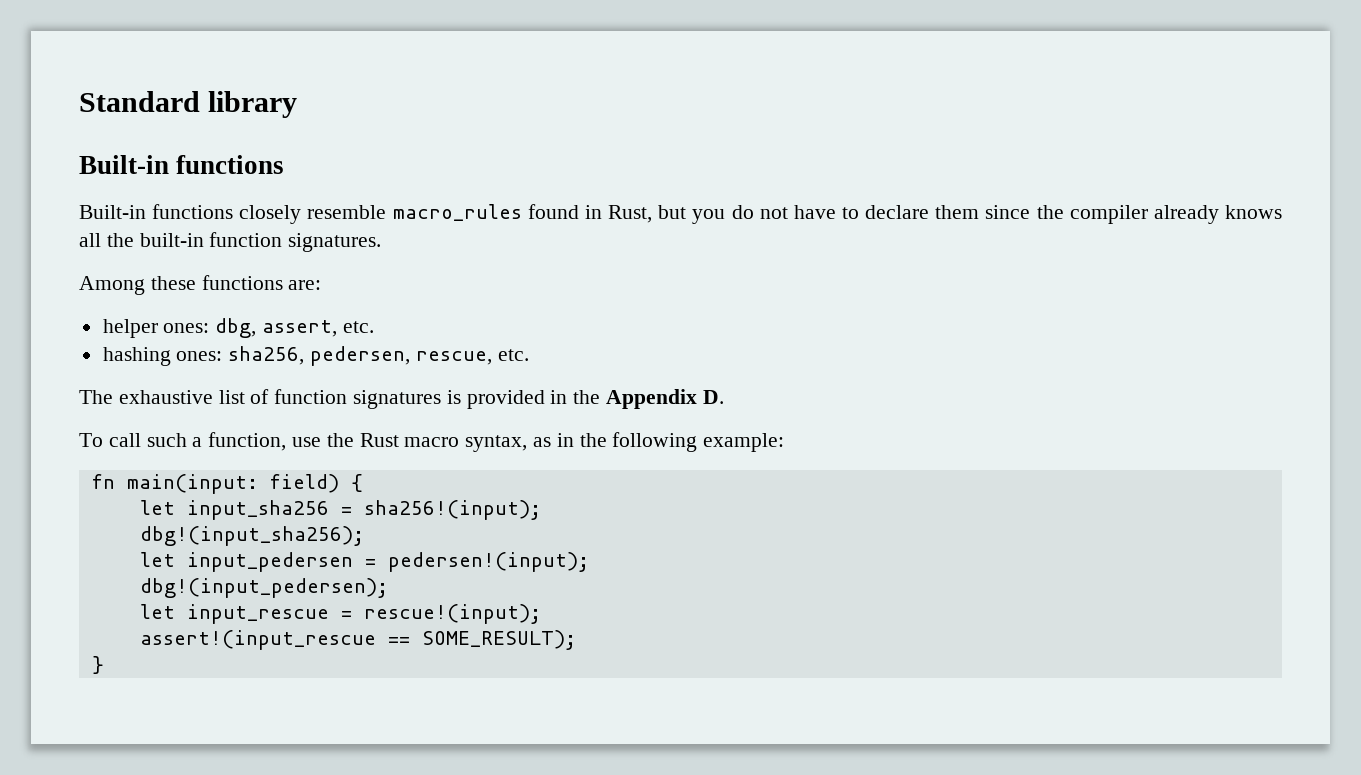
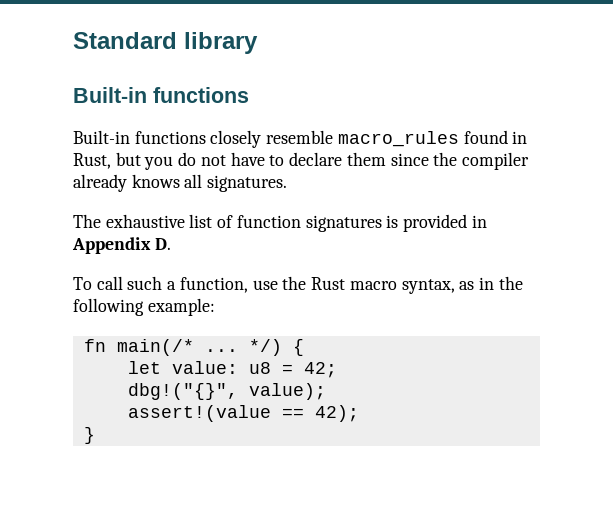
- Built-in functions closely resemble macro_rules found in Rust, but you do not have to declare them since the compiler already knows all the built-in function signatures.
- Among these functions are:
- helper ones: dbg, assert, etc.
- hashing ones: sha256, pedersen, rescue, etc.
+ Built-in functions closely resemble macro_rules found in Rust, but you do not have to declare them since the compiler already knows all signatures.
- The exhaustive list of function signatures is provided in the Appendix D.
+ The exhaustive list of function signatures is provided in Appendix D.
- fn main(input: field) {
+ fn main(/* ... */) {
- let input_sha256 = sha256!(input);
- dbg!(input_sha256);
- let input_pedersen = pedersen!(input);
- dbg!(input_pedersen);
- let input_rescue = rescue!(input);
- assert!(input_rescue == SOME_RESULT);
+ let value: u8 = 42;
+ dbg!("{}", value);
+ assert!(value == 42);

